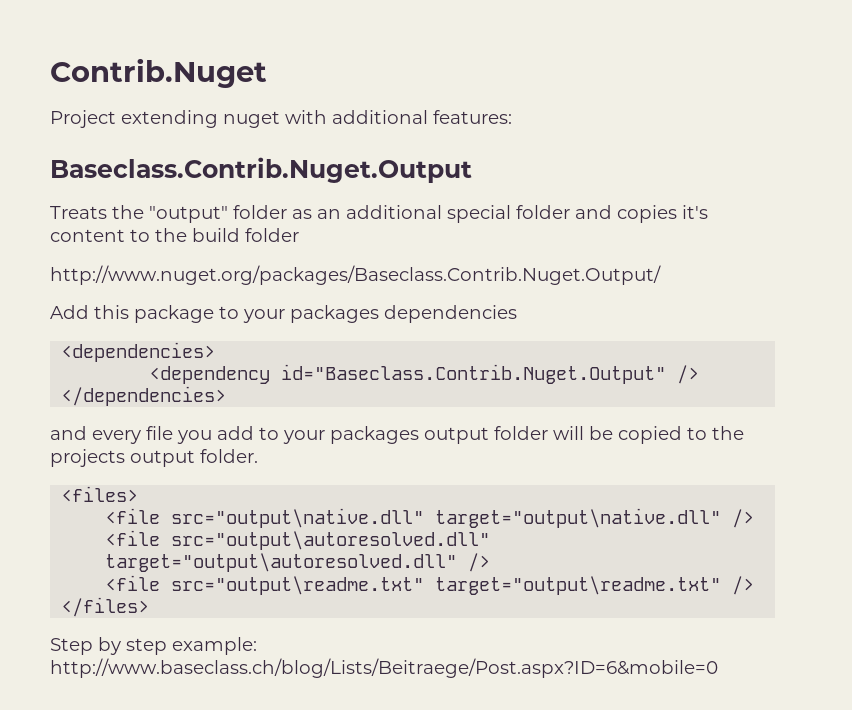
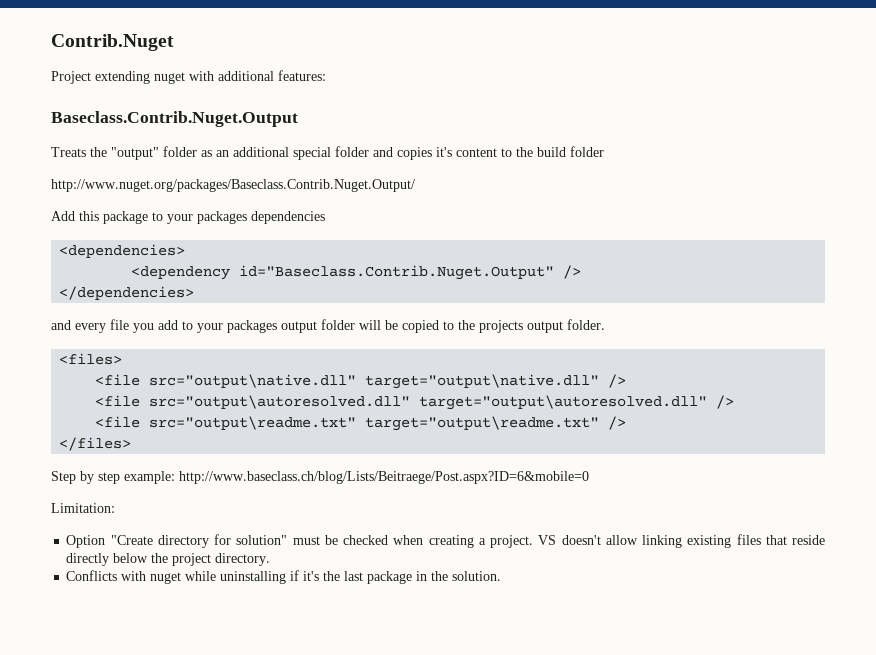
+ Limitation:
+ Option "Create directory for solution" must be checked when creating a project. VS doesn't allow linking existing files that reside directly below the project directory.
+ Conflicts with nuget while uninstalling if it's the last package in the solution.

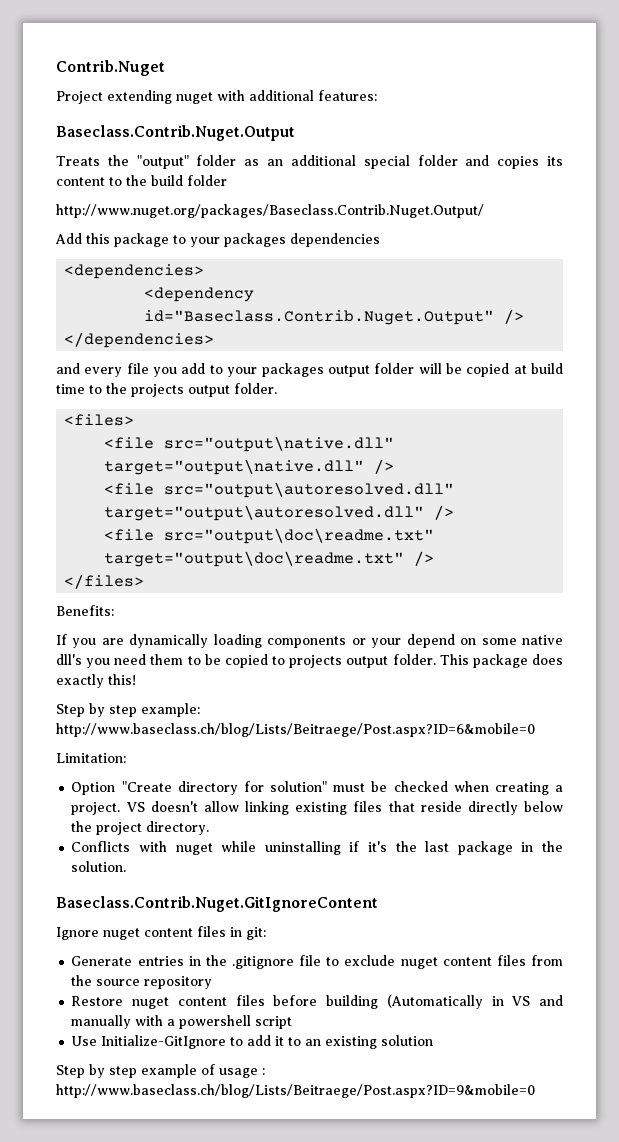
- Treats the "output" folder as an additional special folder and copies it's content to the build folder
+ Treats the "output" folder as an additional special folder and copies its content to the build folder
- and every file you add to your packages output folder will be copied to the projects output folder.
+ and every file you add to your packages output folder will be copied at build time to the projects output folder.
- <file src="output\readme.txt" target="output\readme.txt" />
+ <file src="output\doc\readme.txt" target="output\doc\readme.txt" />
+ Benefits:
+ If you are dynamically loading components or your depend on some native dll's you need them to be copied to projects output folder. This package does exactly this!
+ Baseclass.Contrib.Nuget.GitIgnoreContent
+ Ignore nuget content files in git:
+ Generate entries in the .gitignore file to exclude nuget content files from the source repository
+ Restore nuget content files before building (Automatically in VS and manually with a powershell script
+ Use Initialize-GitIgnore to add it to an existing solution
+ Step by step example of usage : http://www.baseclass.ch/blog/Lists/Beitraege/Post.aspx?ID=9&mobile=0

